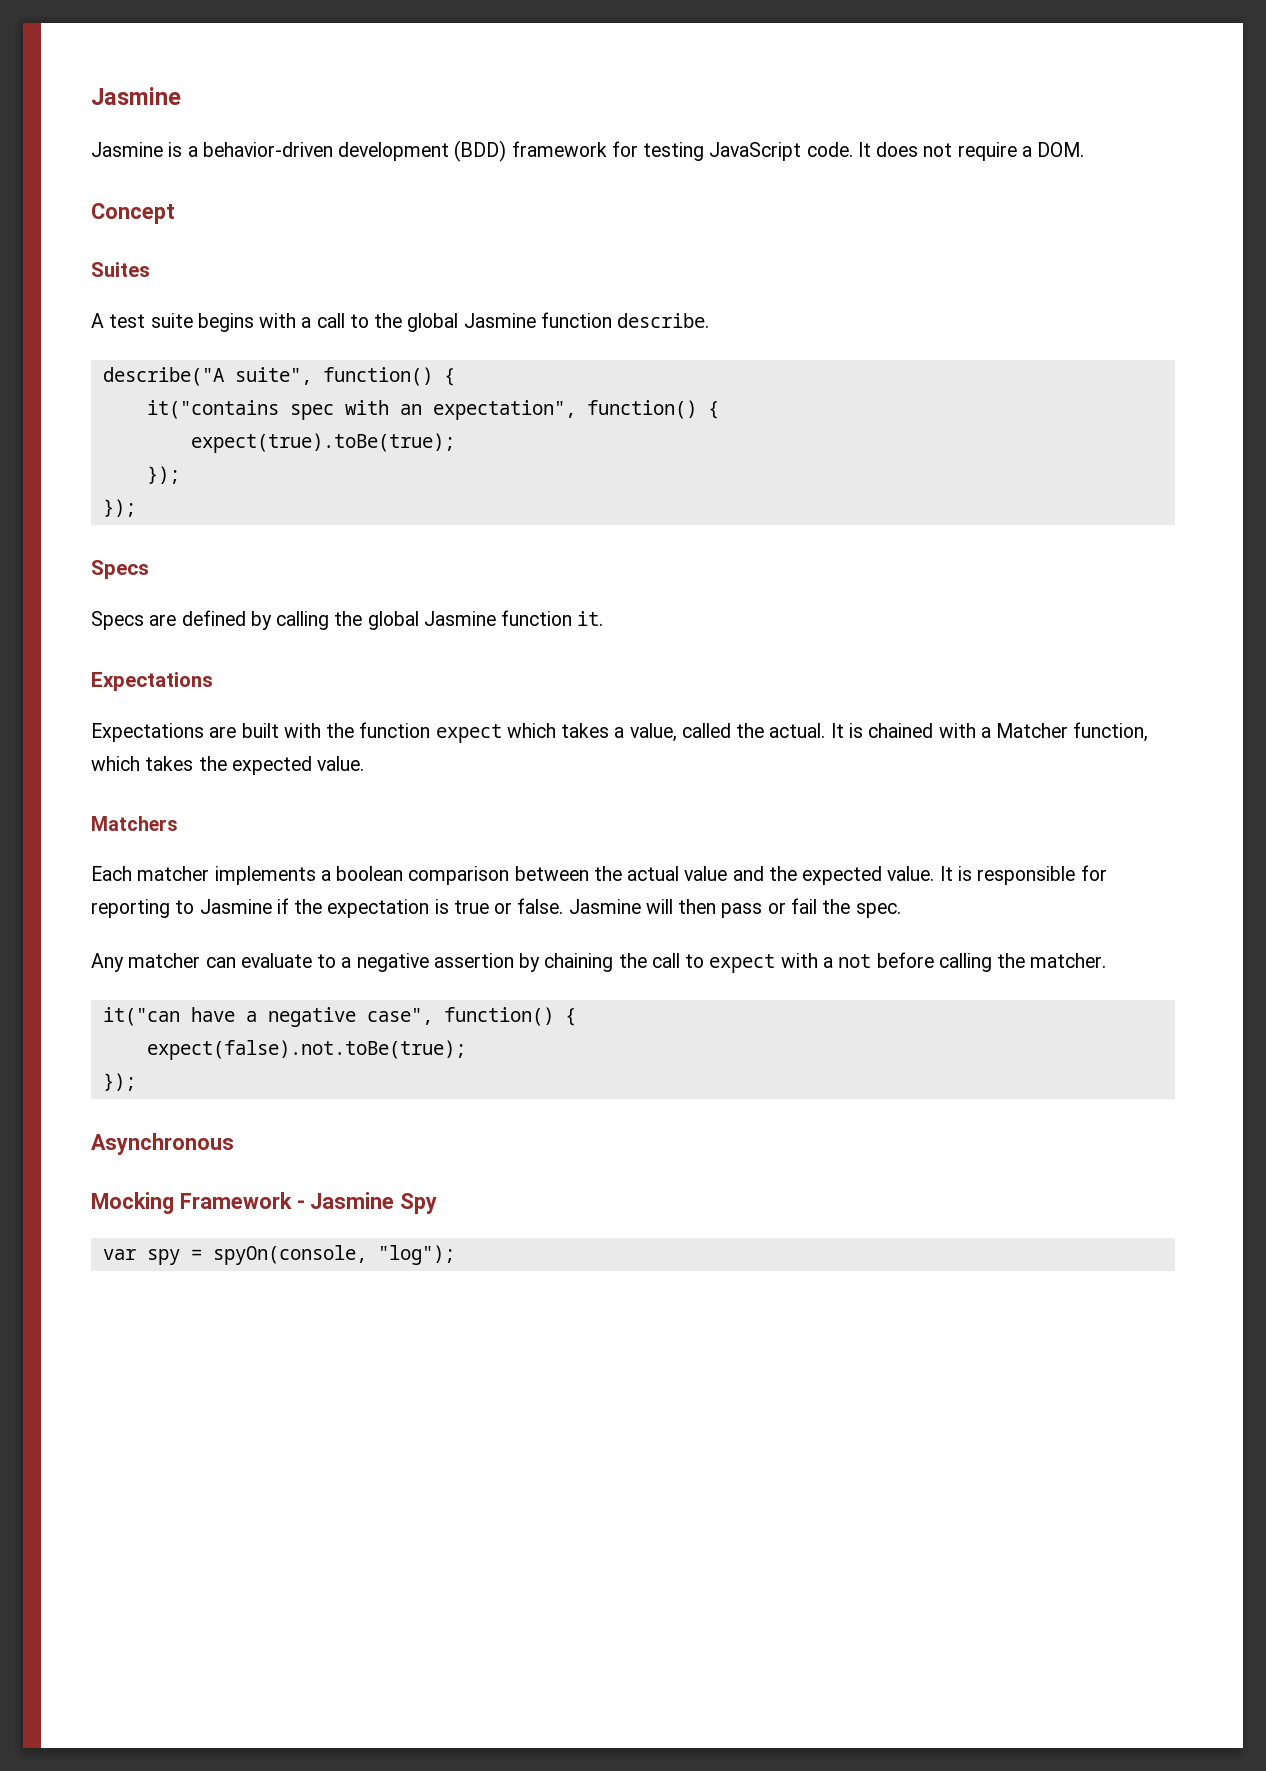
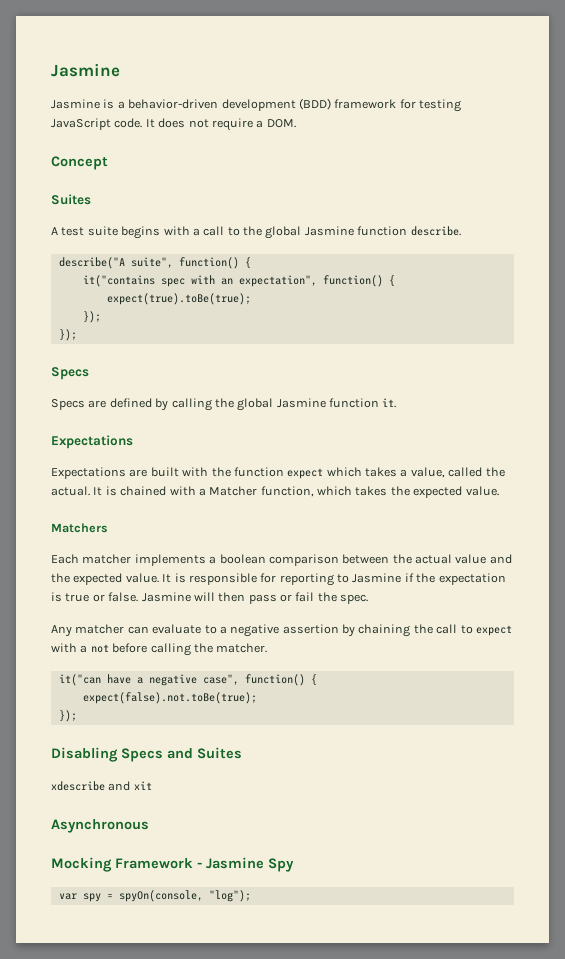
+ Disabling Specs and Suites
+ xdescribe and xit

